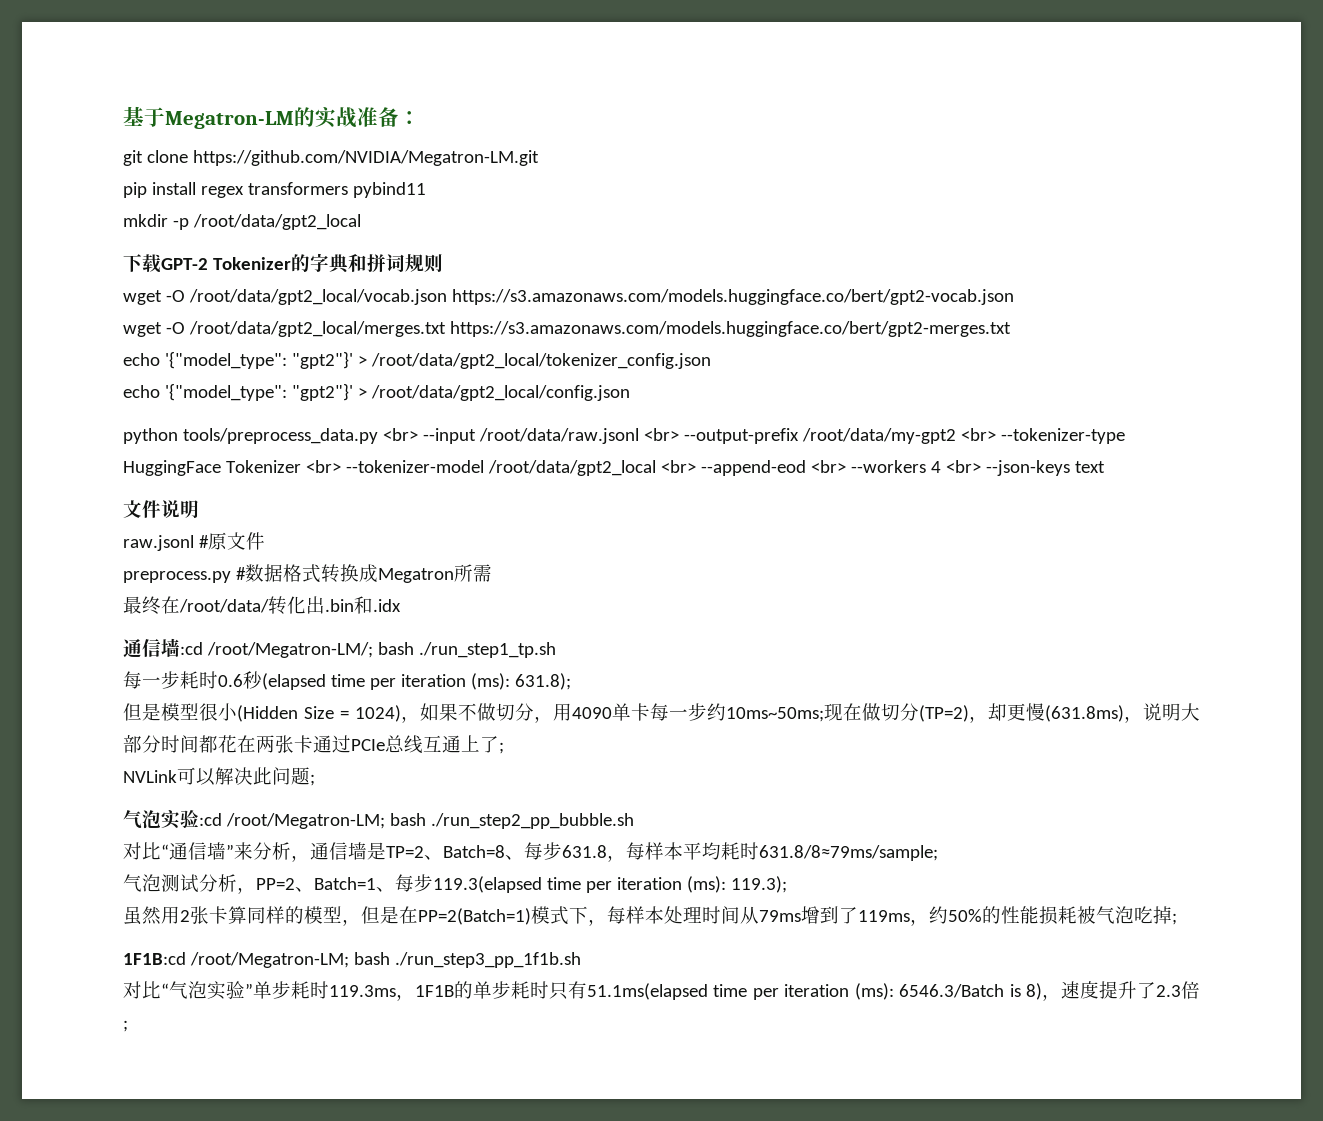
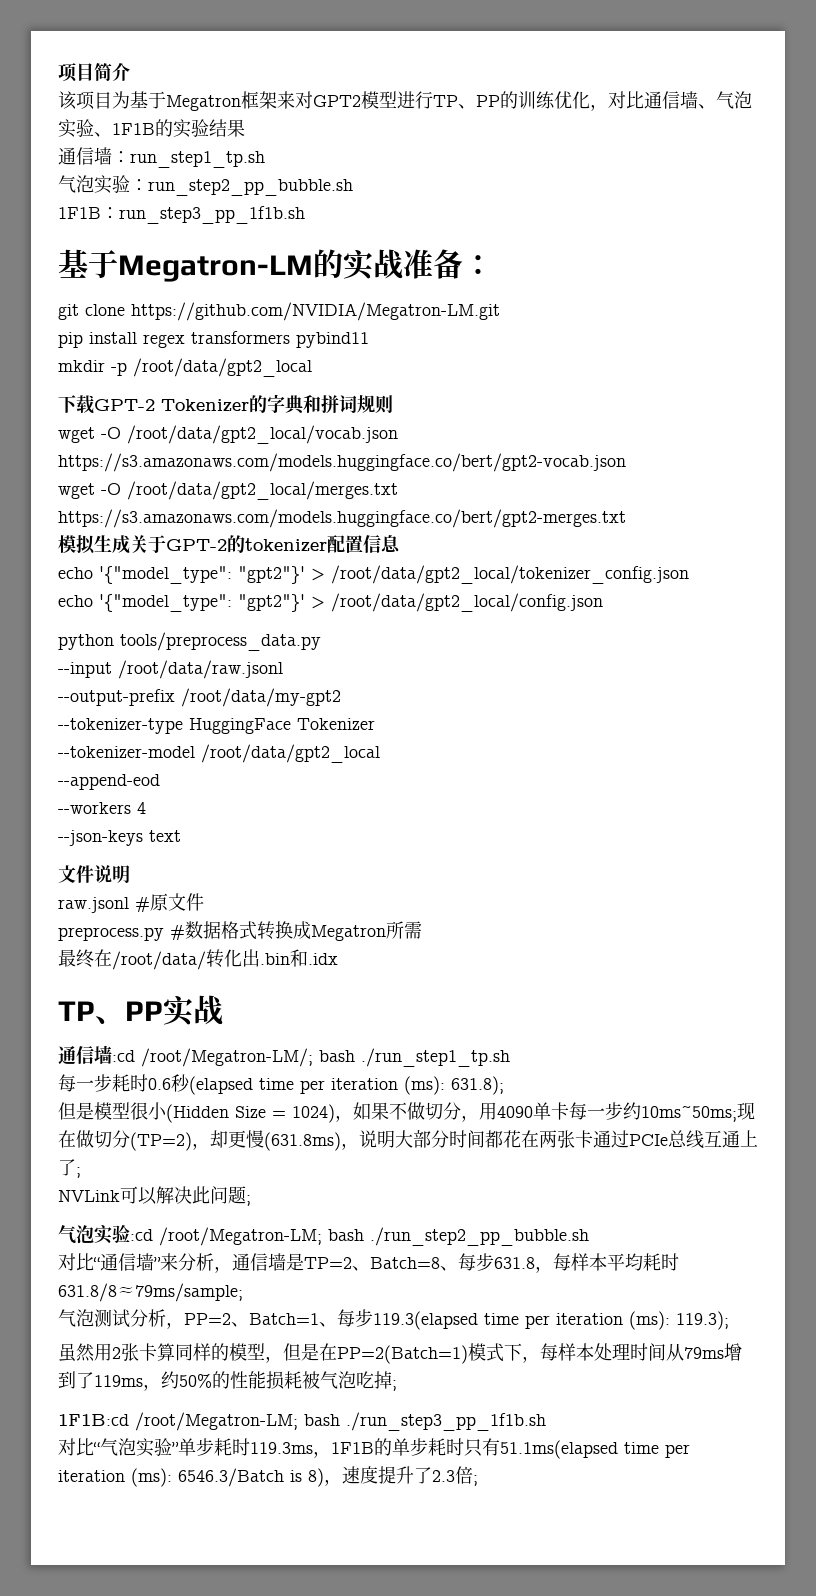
+ 项目简介
+ 该项目为基于Megatron框架来对GPT2模型进行TP、PP的训练优化，对比通信墙、气泡实验、1F1B的实验结果
+ 通信墙：run_step1_tp.sh
+ 气泡实验：run_step2_pp_bubble.sh
+ 1F1B：run_step3_pp_1f1b.sh
+ 模拟生成关于GPT-2的tokenizer配置信息
- python tools/preprocess_data.py <br> --input /root/data/raw.jsonl <br> --output-prefix /root/data/my-gpt2 <br> --tokenizer-type HuggingFace Tokenizer <br> --tokenizer-model /root/data/gpt2_local <br> --append-eod <br> --workers 4 <br> --json-keys text
+ python tools/preprocess_data.py
+ --input /root/data/raw.jsonl
+ --output-prefix /root/data/my-gpt2
+ --tokenizer-type HuggingFace Tokenizer
+ --tokenizer-model /root/data/gpt2_local
+ --append-eod
+ --workers 4
+ --json-keys text
+ TP、PP实战

